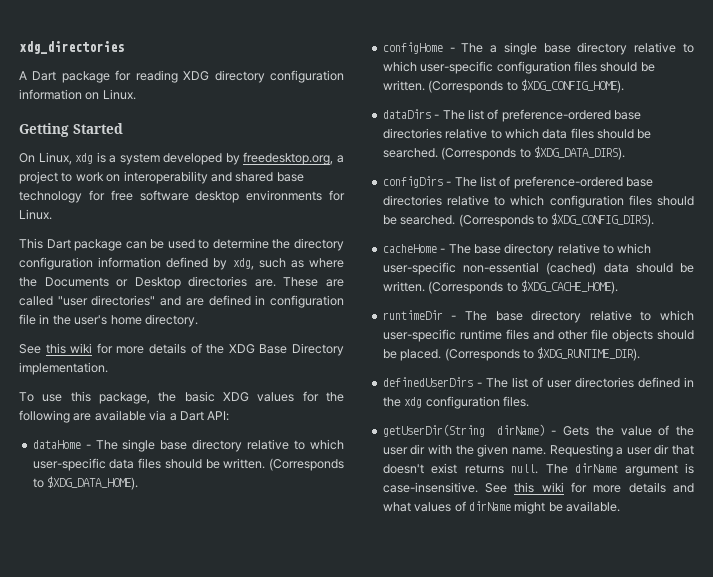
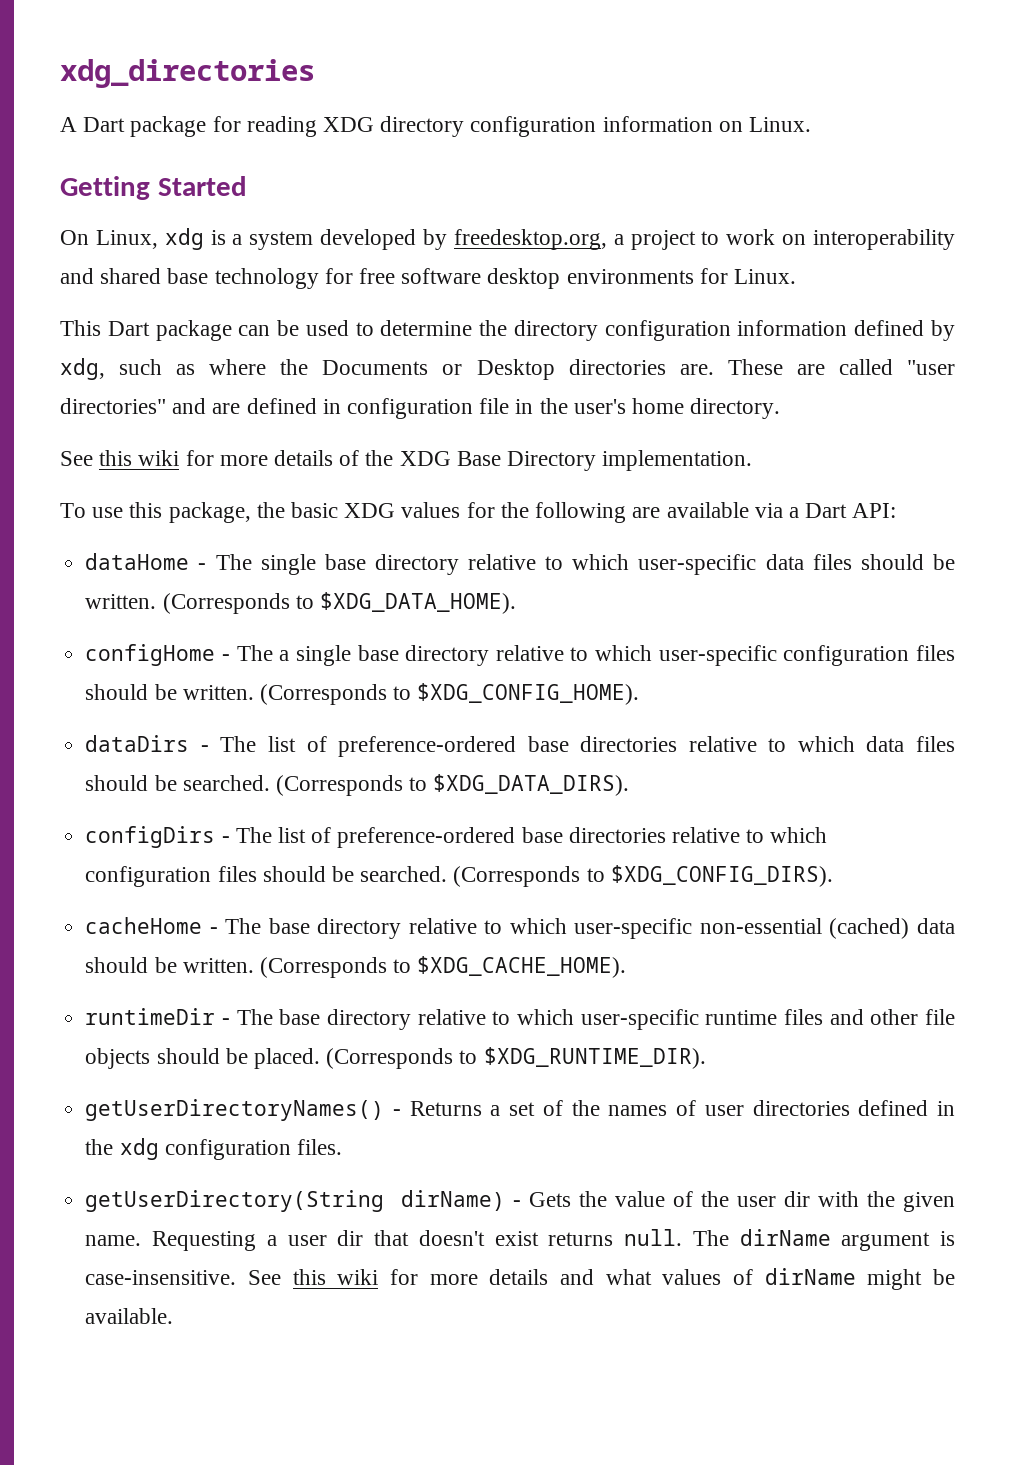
- definedUserDirs - The list of user directories defined in the xdg configuration files.
+ getUserDirectoryNames() - Returns a set of the names of user directories defined in the xdg configuration files.
- getUserDir(String dirName) - Gets the value of the user dir with the given name.
+ getUserDirectory(String dirName) - Gets the value of the user dir with the given name.

